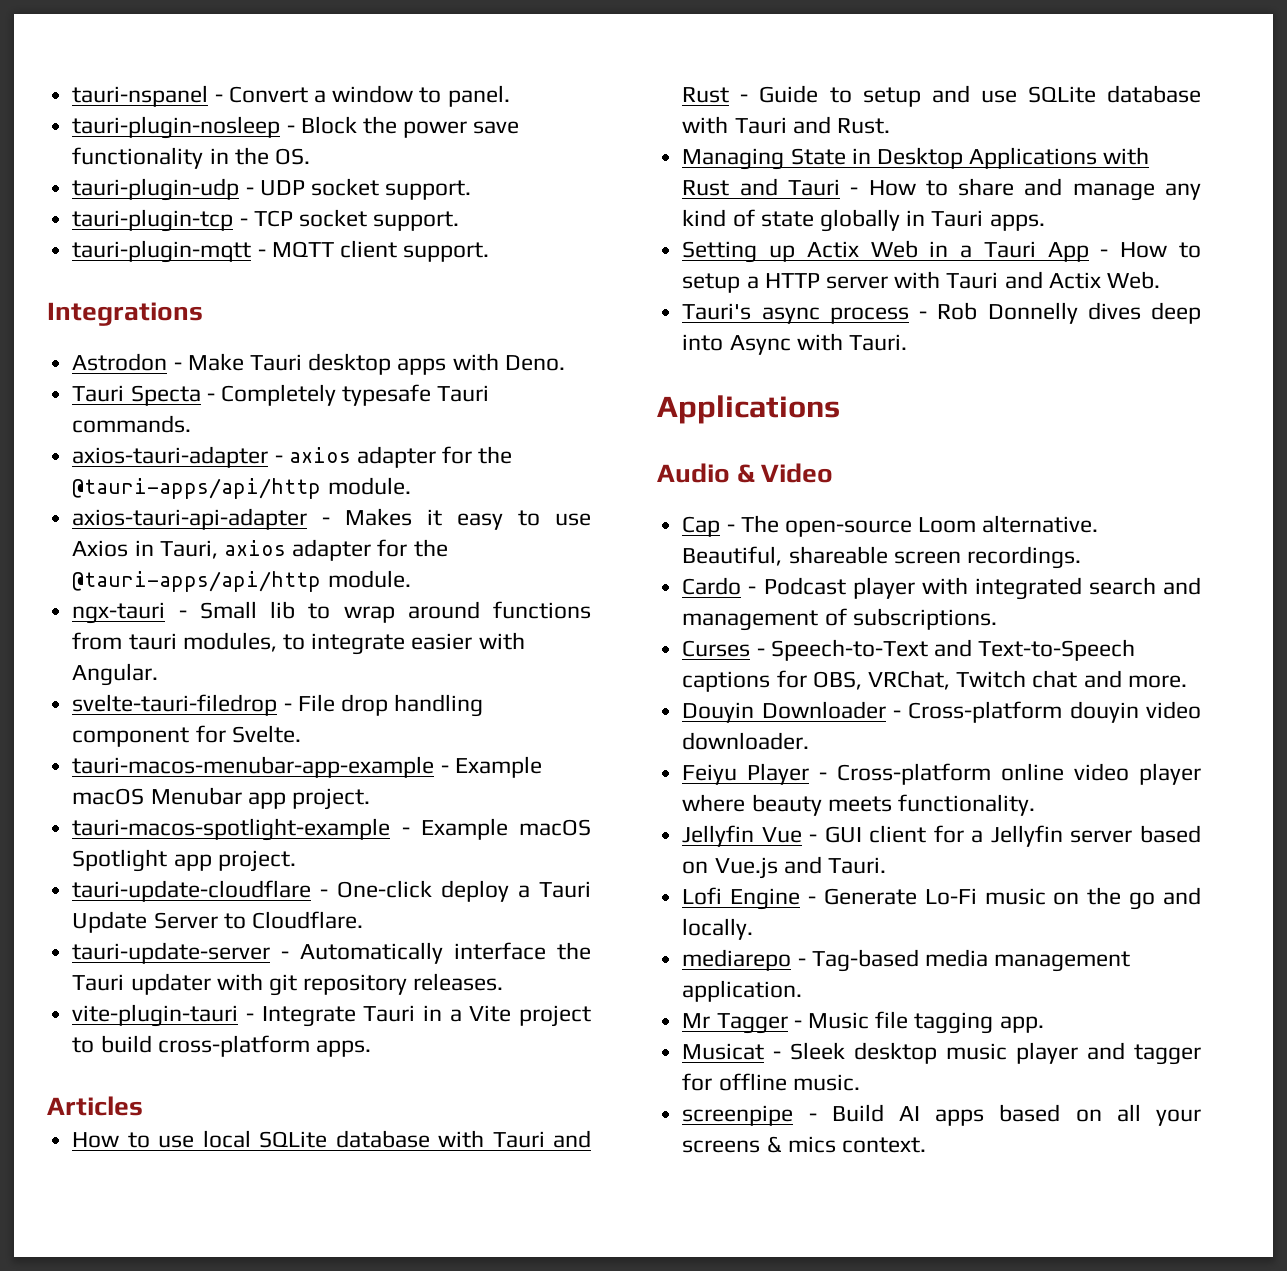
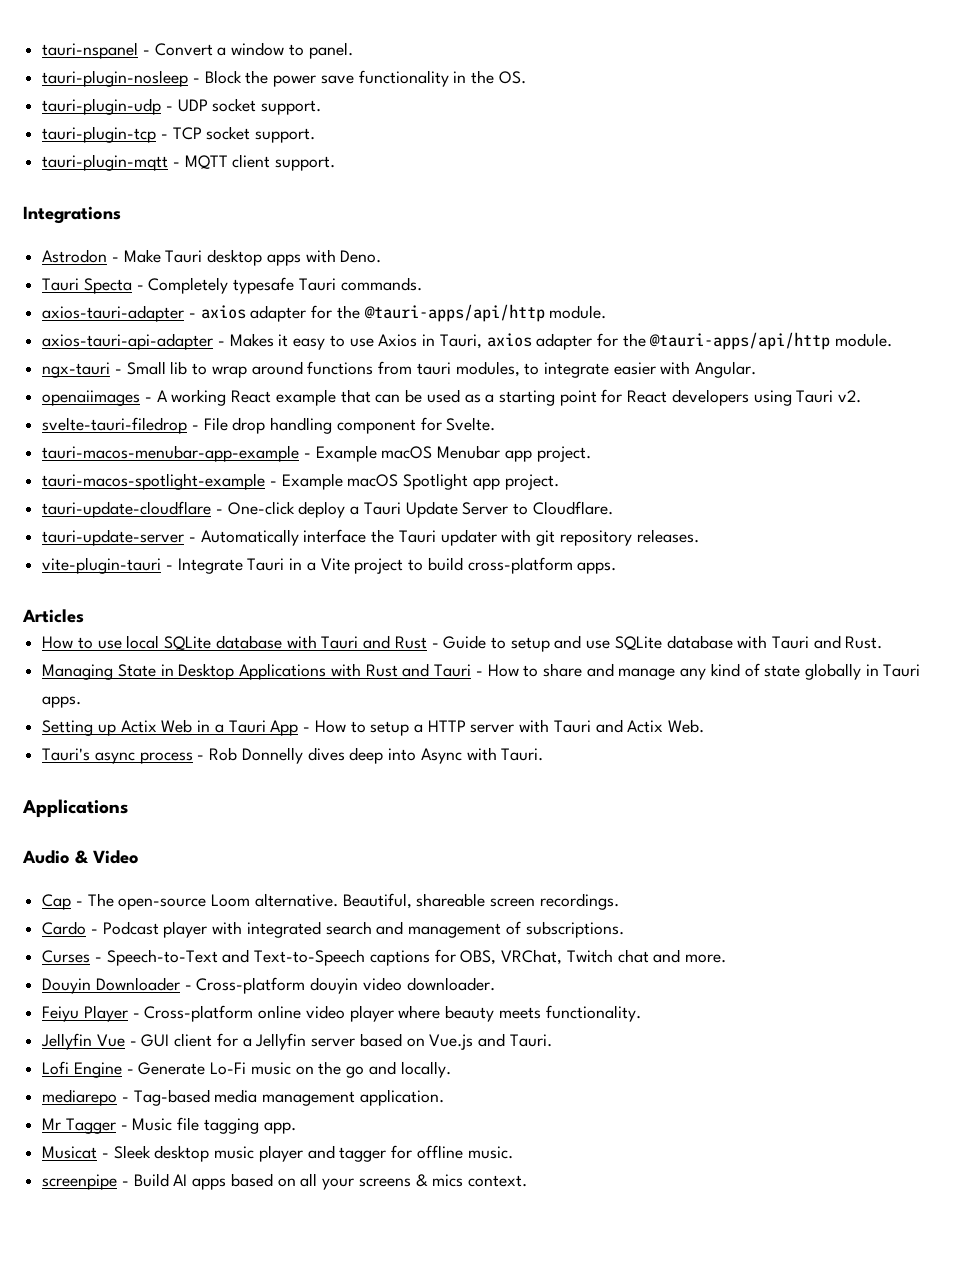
+ openaiimages - A working React example that can be used as a starting point for React developers using Tauri v2.

